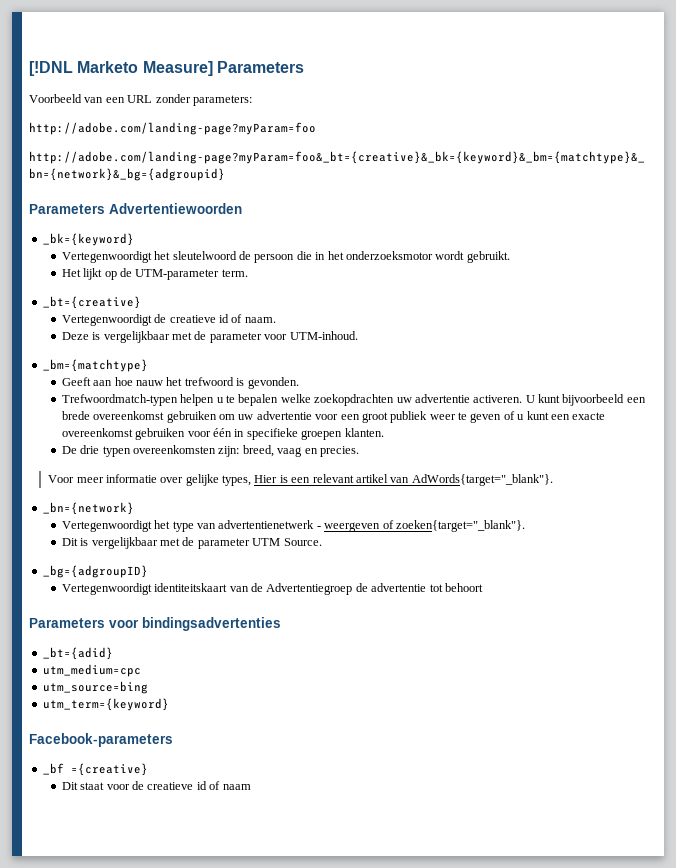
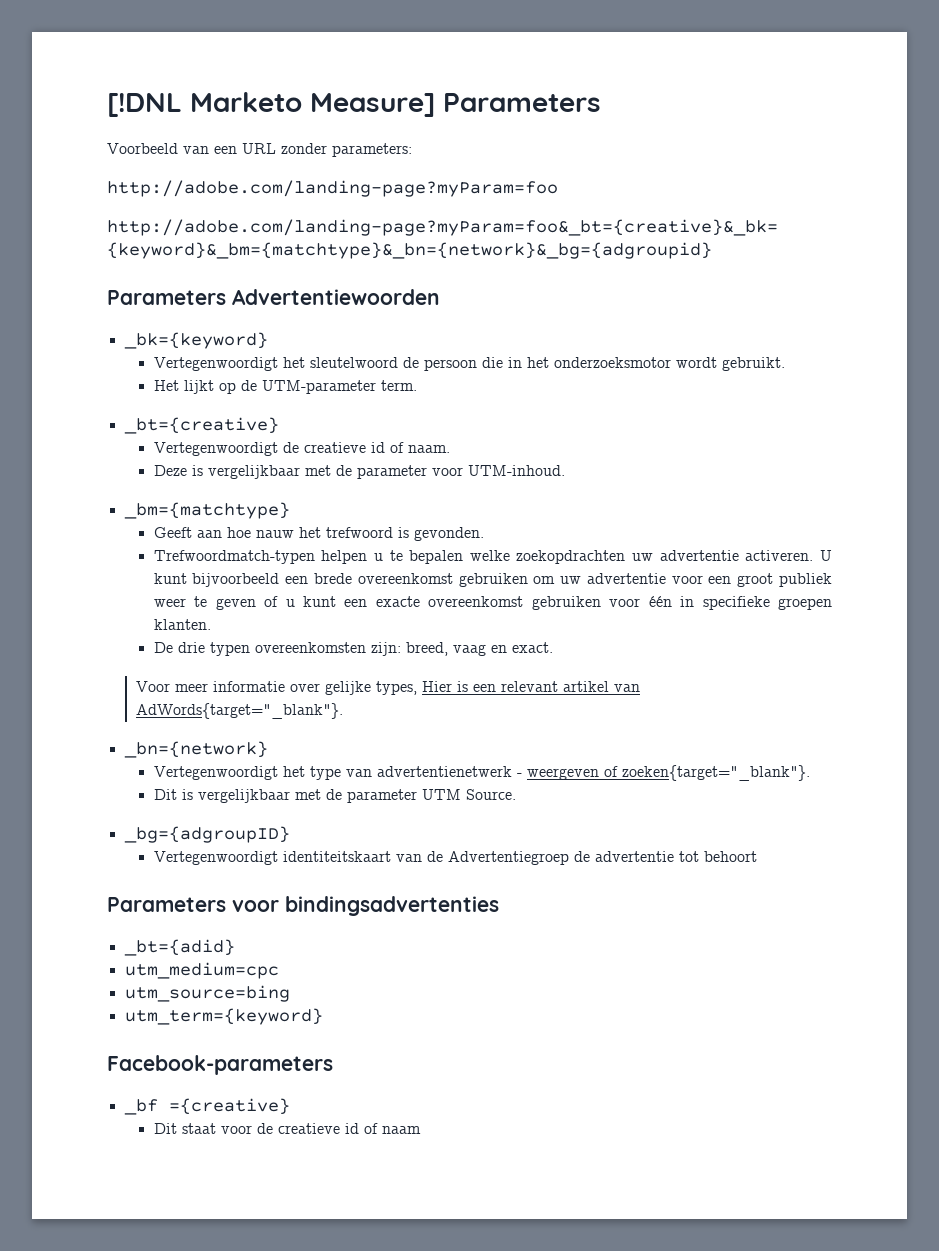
- De drie typen overeenkomsten zijn: breed, vaag en precies.
+ De drie typen overeenkomsten zijn: breed, vaag en exact.

